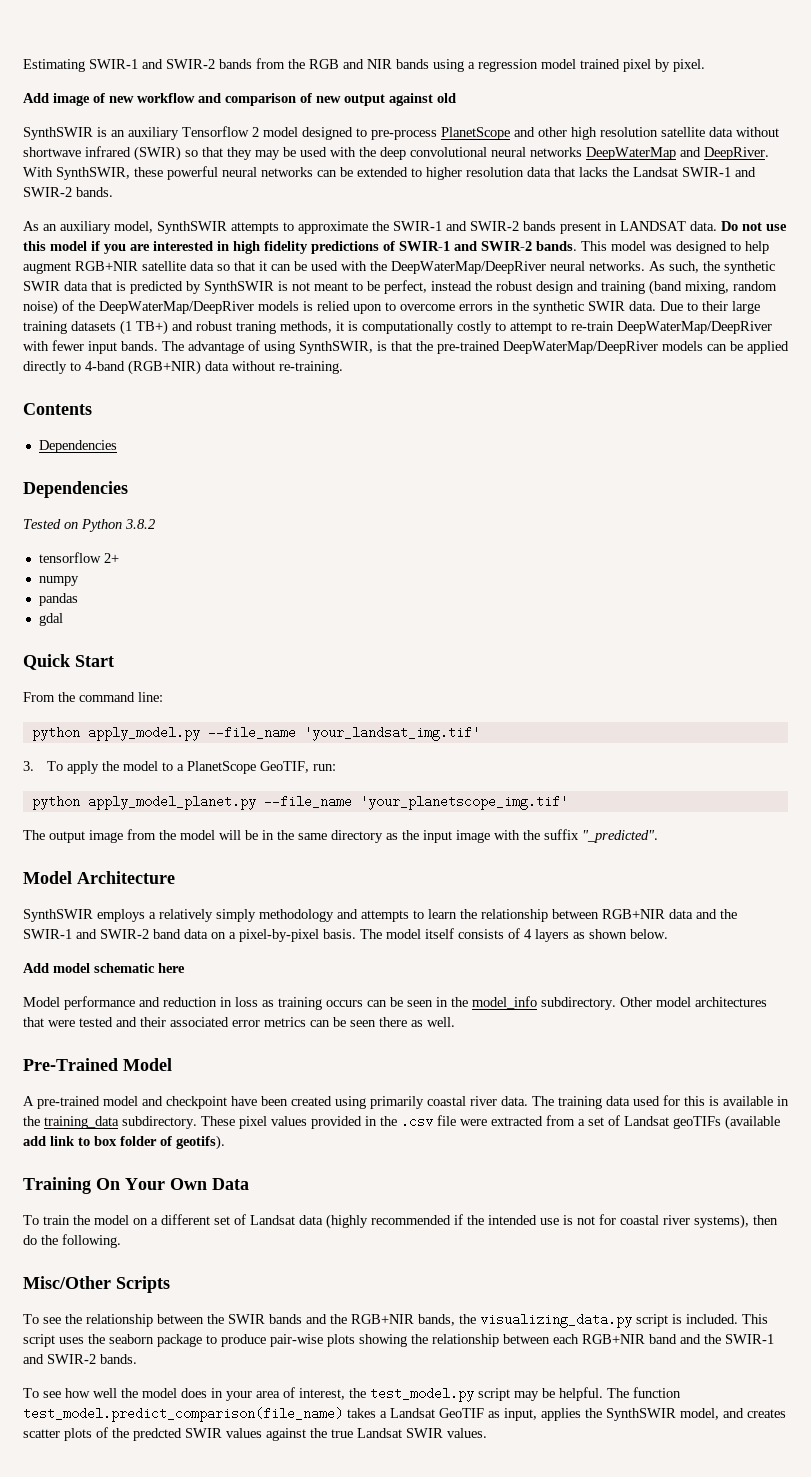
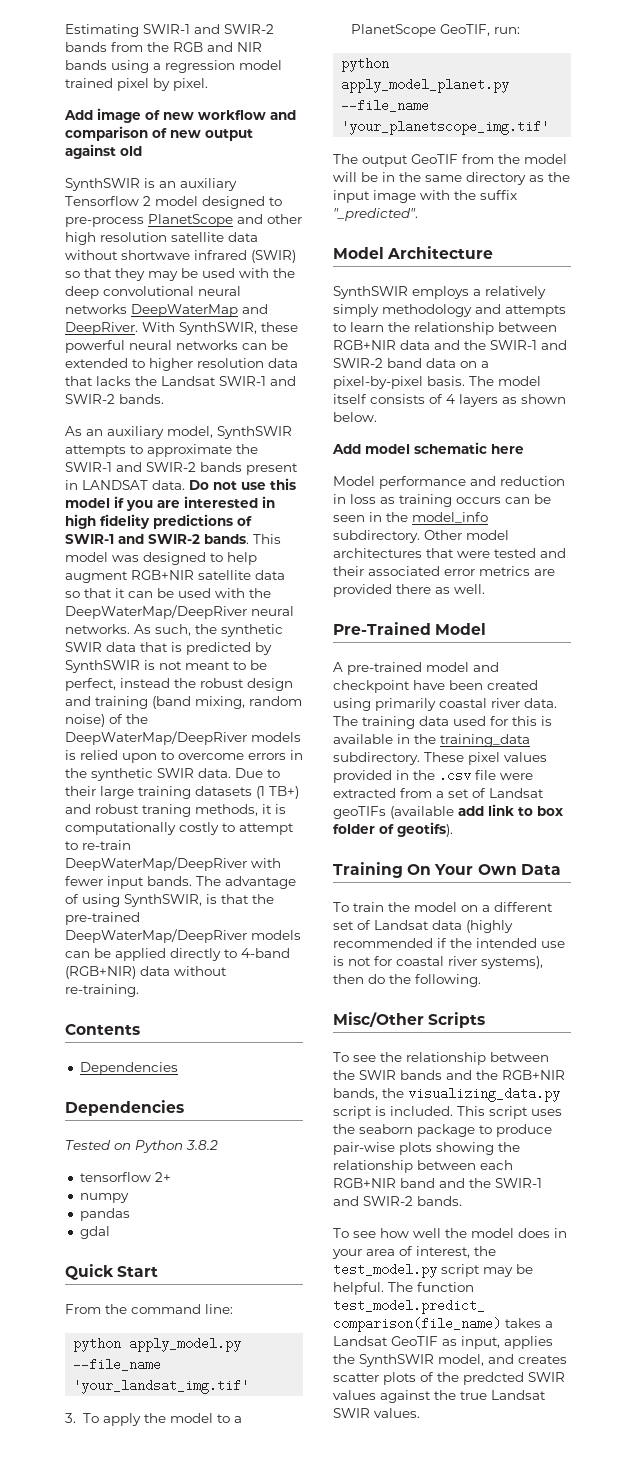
- The output image from the model will be in the same directory as the input image with the suffix "_predicted".
+ The output GeoTIF from the model will be in the same directory as the input image with the suffix "_predicted".
- Other model architectures that were tested and their associated error metrics can be seen there as well.
+ Other model architectures that were tested and their associated error metrics are provided there as well.

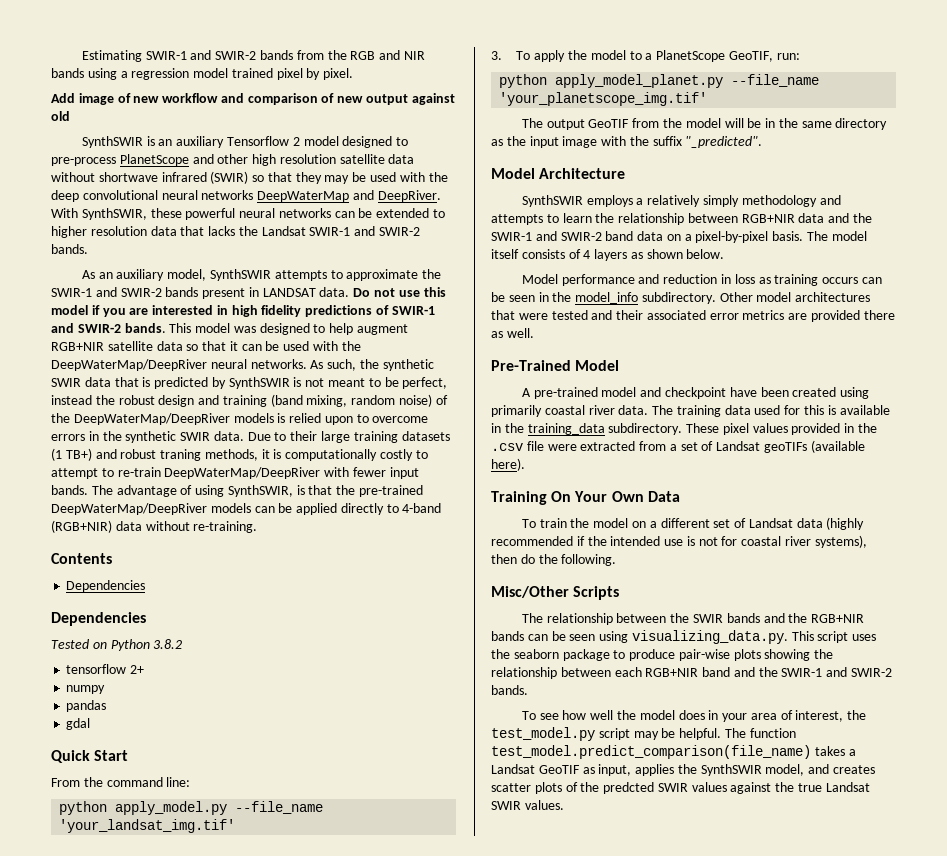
- Add model schematic here
- These pixel values provided in the .csv file were extracted from a set of Landsat geoTIFs (available add link to box folder of geotifs).
+ These pixel values provided in the .csv file were extracted from a set of Landsat geoTIFs (available here).
- To see the relationship between the SWIR bands and the RGB+NIR bands, the visualizing_data.py script is included. This script uses the seaborn package to produce pair-wise plots showing the relationship between each RGB+NIR band and the SWIR-1 and SWIR-2 bands.
+ The relationship between the SWIR bands and the RGB+NIR bands can be seen using visualizing_data.py. This script uses the seaborn package to produce pair-wise plots showing the relationship between each RGB+NIR band and the SWIR-1 and SWIR-2 bands.

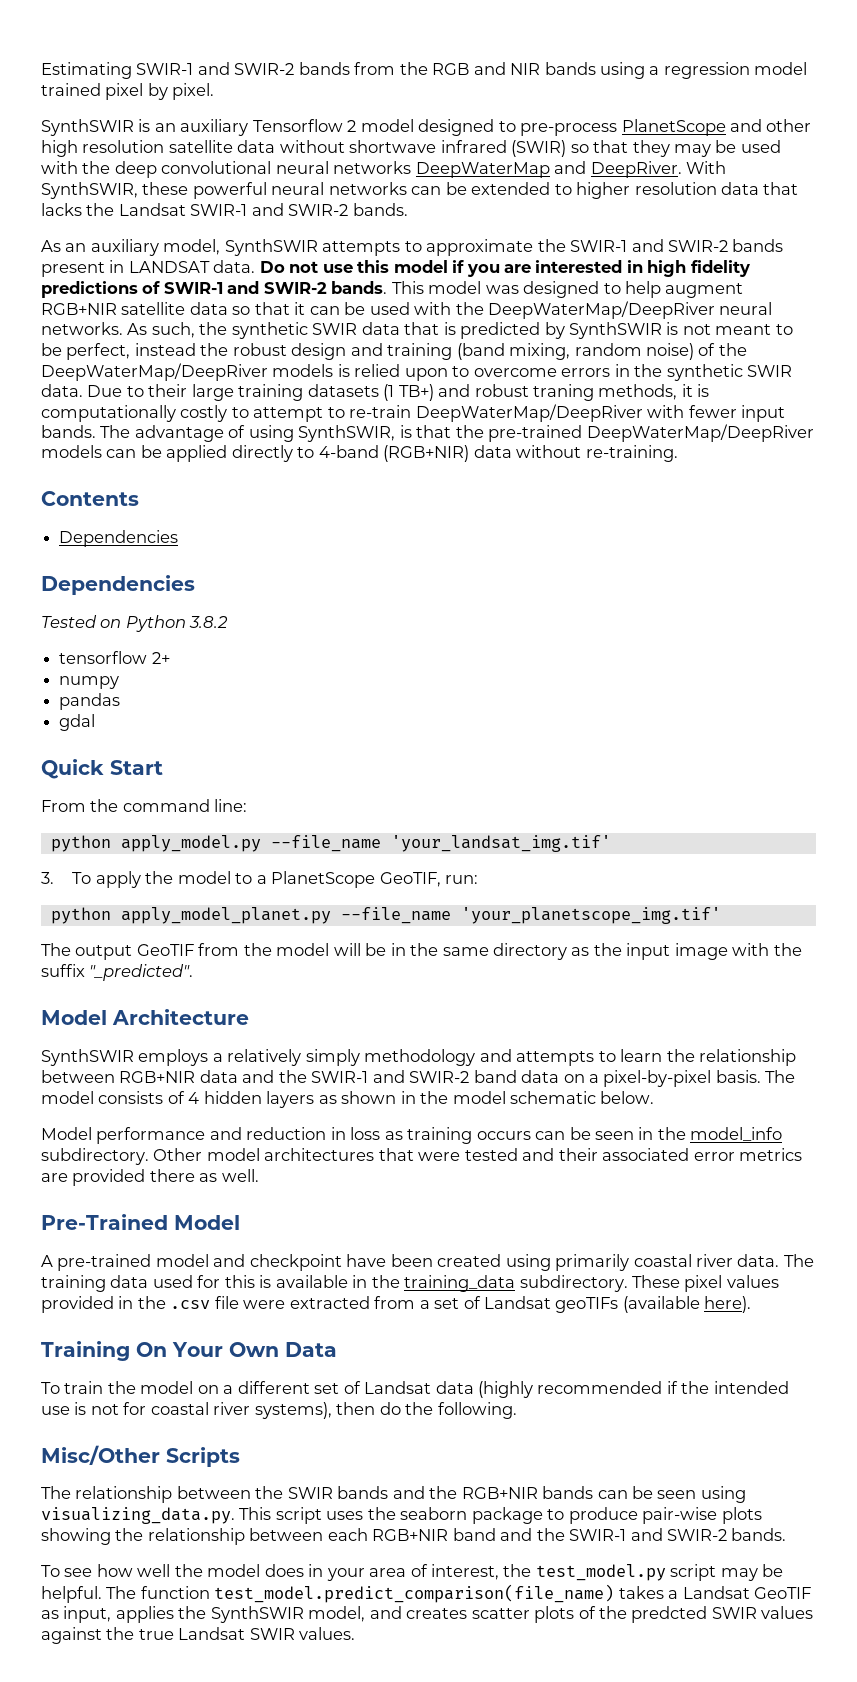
- Add image of new workflow and comparison of new output against old
- The model itself consists of 4 layers as shown below.
+ The model consists of 4 hidden layers as shown in the model schematic below.

